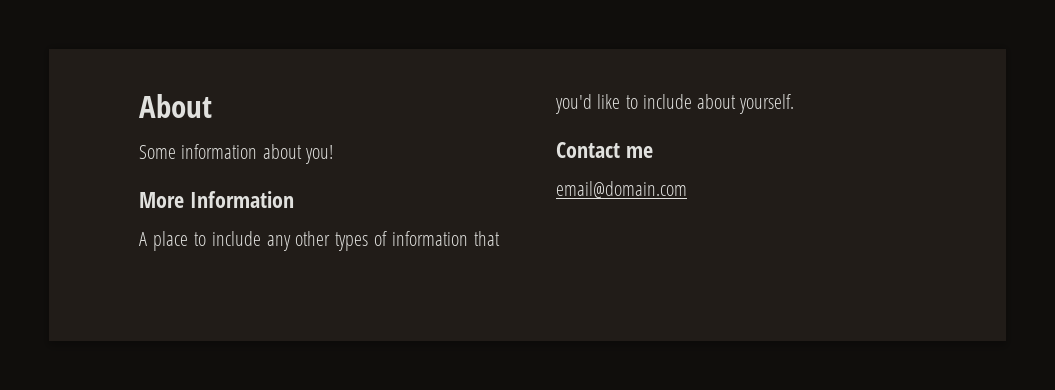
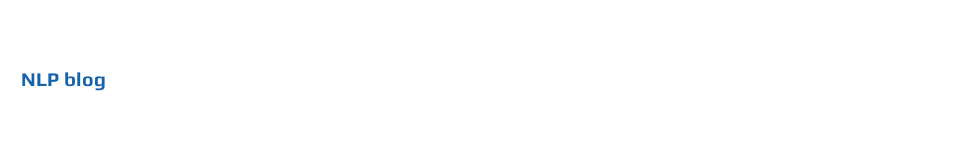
- About
- Some information about you!
- More Information
- A place to include any other types of information that you'd like to include about yourself.
- Contact me
- email@domain.com
+ NLP blog

